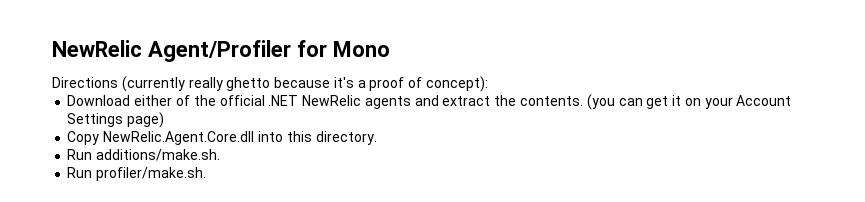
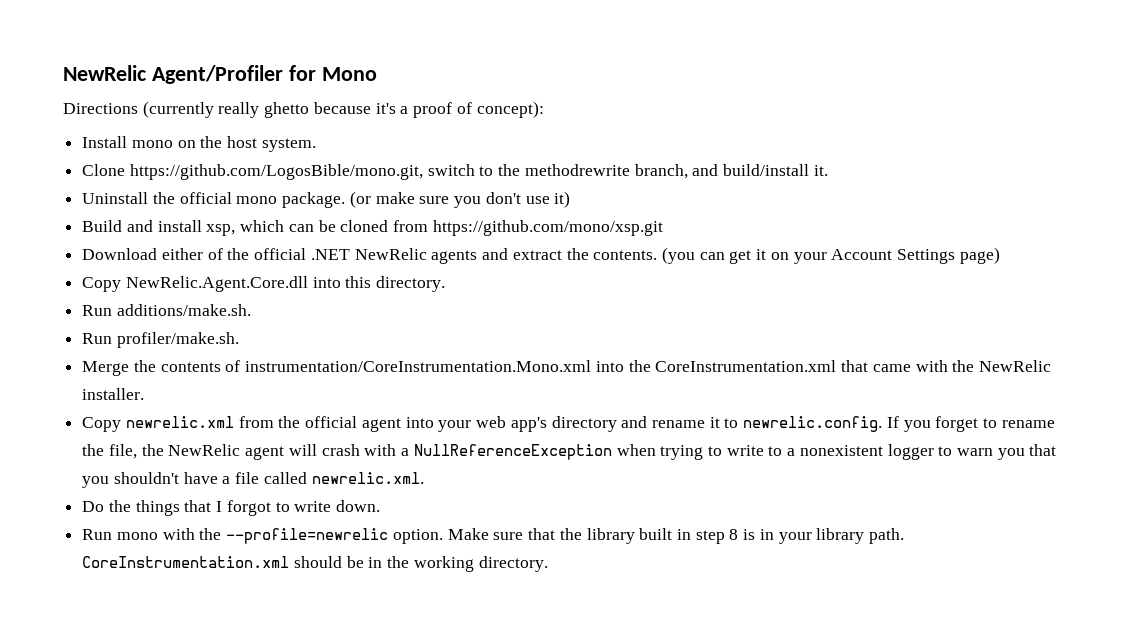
+ Install mono on the host system.
+ Clone https://github.com/LogosBible/mono.git, switch to the methodrewrite branch, and build/install it.
+ Uninstall the official mono package. (or make sure you don't use it)
+ Build and install xsp, which can be cloned from https://github.com/mono/xsp.git
+ Merge the contents of instrumentation/CoreInstrumentation.Mono.xml into the CoreInstrumentation.xml that came with the NewRelic installer.
+ Copy newrelic.xml from the official agent into your web app's directory and rename it to newrelic.config. If you forget to rename the file, the NewRelic agent will crash with a NullReferenceException when trying to write to a nonexistent logger to warn you that you shouldn't have a file called newrelic.xml.
+ Do the things that I forgot to write down.
+ Run mono with the --profile=newrelic option. Make sure that the library built in step 8 is in your library path. CoreInstrumentation.xml should be in the working directory.

